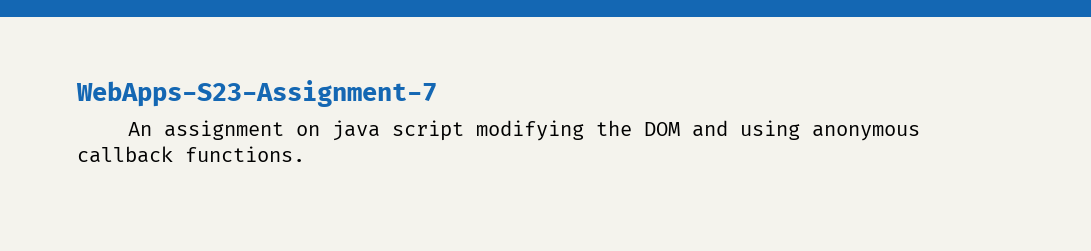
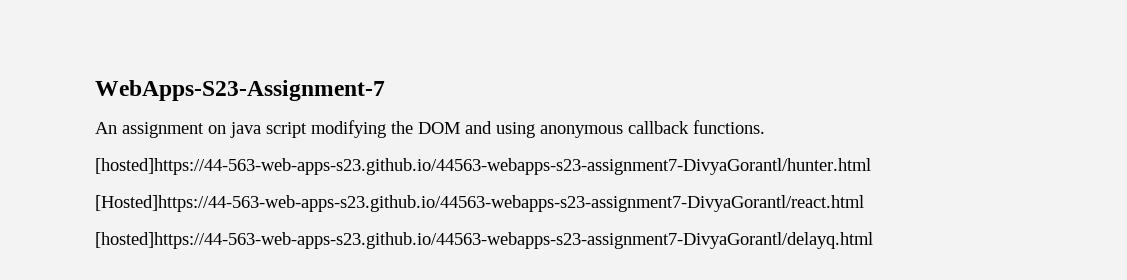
+ [hosted]https://44-563-web-apps-s23.github.io/44563-webapps-s23-assignment7-DivyaGorantl/hunter.html
+ [Hosted]https://44-563-web-apps-s23.github.io/44563-webapps-s23-assignment7-DivyaGorantl/react.html
+ [hosted]https://44-563-web-apps-s23.github.io/44563-webapps-s23-assignment7-DivyaGorantl/delayq.html

